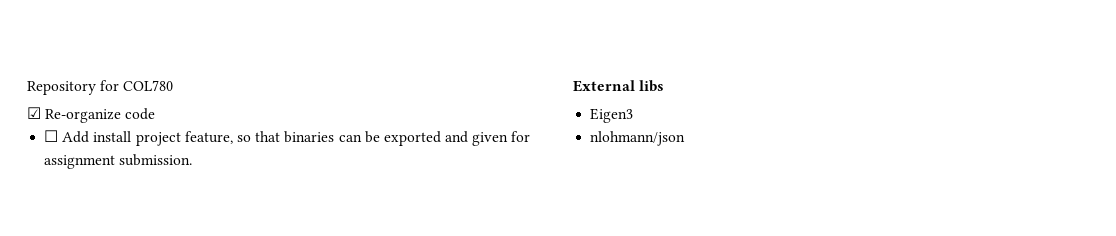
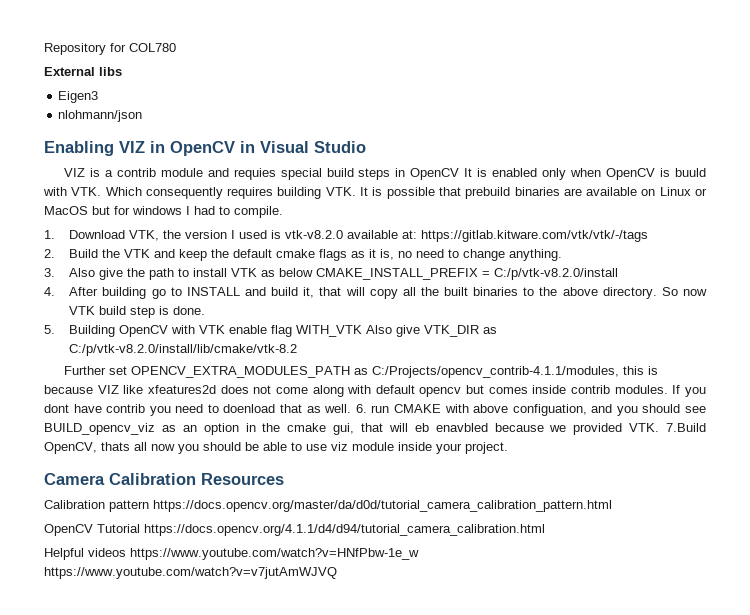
- ☑ Re-organize code
- ☐ Add install project feature, so that binaries can be exported and given for assignment submission.
  External libs
  Eigen3
  nlohmann/json
+ Enabling VIZ in OpenCV in Visual Studio
+ VIZ is a contrib module and requies special build steps in OpenCV It is enabled only when OpenCV is buuld with VTK. Which consequently requires building VTK. It is possible that prebuild binaries are available on Linux or MacOS but for windows I had to compile.
+ 1. Download VTK, the version I used is vtk-v8.2.0 available at: https://gitlab.kitware.com/vtk/vtk/-/tags
+ 2. Build the VTK and keep the default cmake flags as it is, no need to change anything.
+ 3. Also give the path to install VTK as below CMAKE_INSTALL_PREFIX = C:/p/vtk-v8.2.0/install
+ 4. After building go to INSTALL and build it, that will copy all the built binaries to the above directory. So now VTK build step is done.
+ 5. Building OpenCV with VTK enable flag WITH_VTK Also give VTK_DIR as C:/p/vtk-v8.2.0/install/lib/cmake/vtk-8.2
+ Further set OPENCV_EXTRA_MODULES_PATH as C:/Projects/opencv_contrib-4.1.1/modules, this is because VIZ like xfeatures2d does not come along with default opencv but comes inside contrib modules. If you dont have contrib you need to doenload that as well. 6. run CMAKE with above configuation, and you should see BUILD_opencv_viz as an option in the cmake gui, that will eb enavbled because we provided VTK. 7.Build OpenCV, thats all now you should be able to use viz module inside your project.
+ Camera Calibration Resources
+ Calibration pattern https://docs.opencv.org/master/da/d0d/tutorial_camera_calibration_pattern.html
+ OpenCV Tutorial https://docs.opencv.org/4.1.1/d4/d94/tutorial_camera_calibration.html
+ Helpful videos https://www.youtube.com/watch?v=HNfPbw-1e_w https://www.youtube.com/watch?v=v7jutAmWJVQ

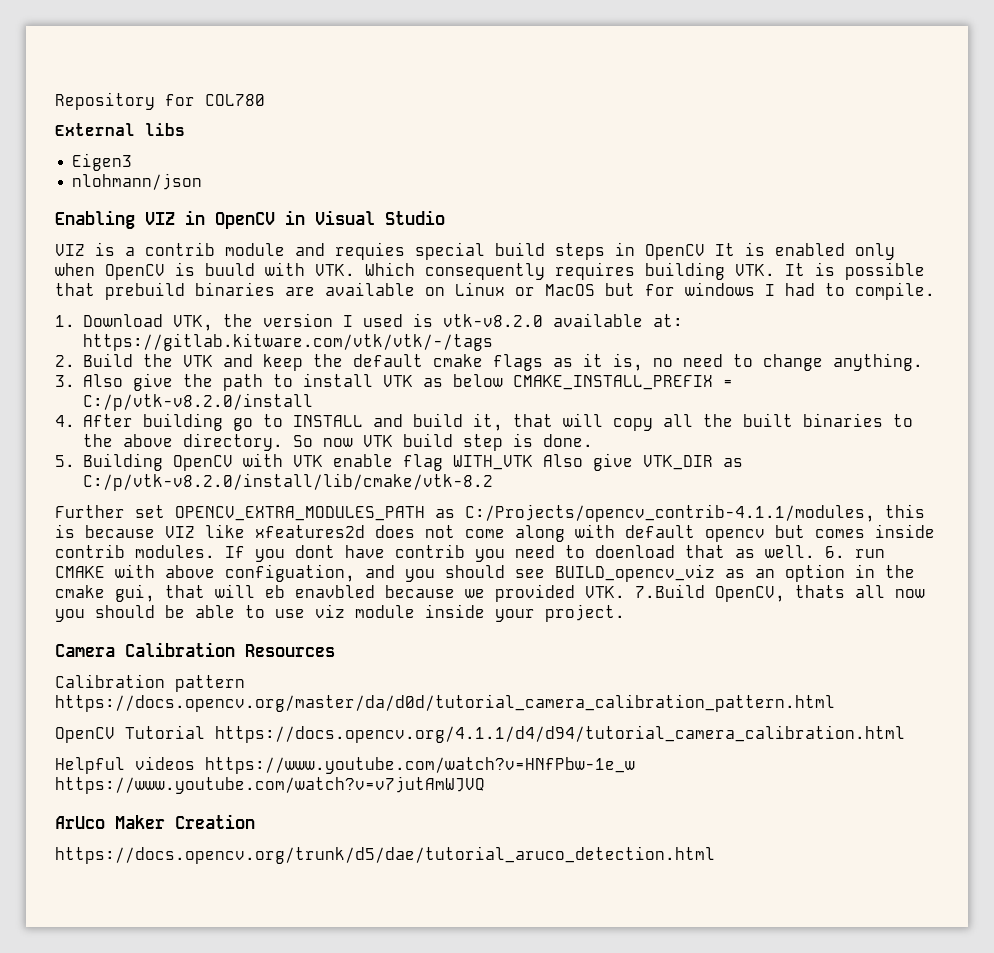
+ ArUco Maker Creation
+ https://docs.opencv.org/trunk/d5/dae/tutorial_aruco_detection.html

